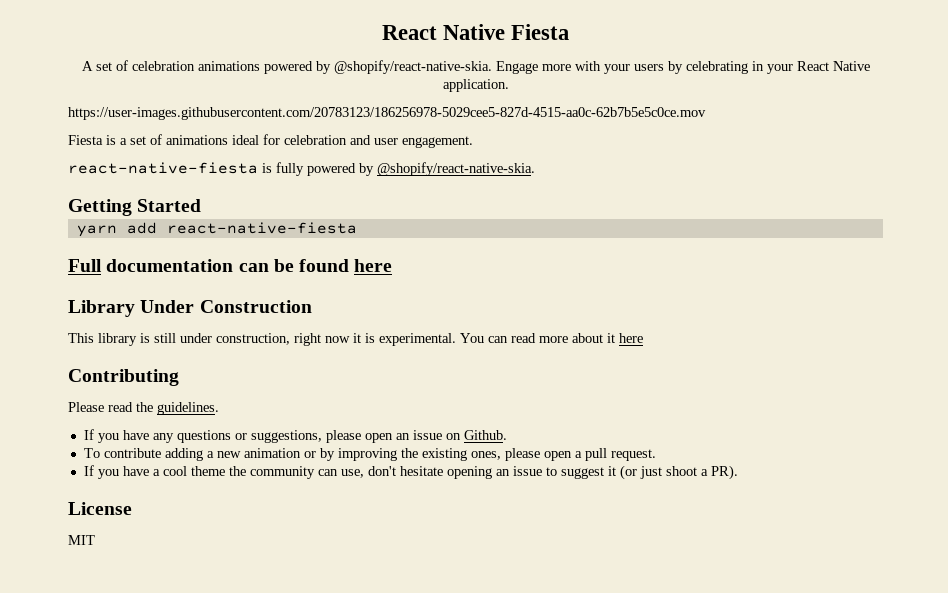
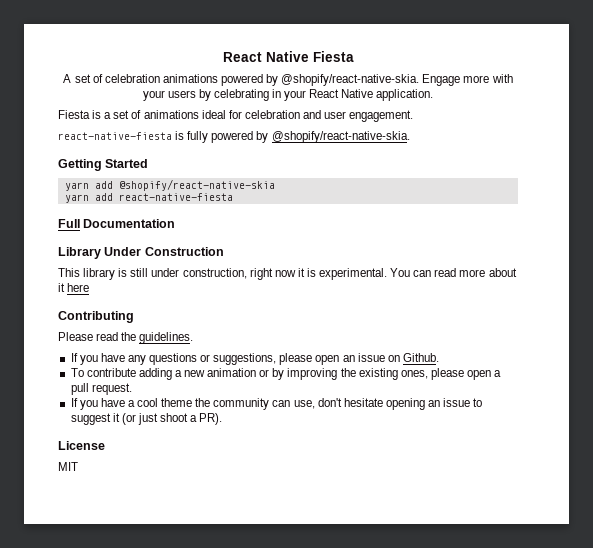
- https://user-images.githubusercontent.com/20783123/186256978-5029cee5-827d-4515-aa0c-62b7b5e5c0ce.mov
+ yarn add @shopify/react-native-skia
- Full documentation can be found here
+ Full Documentation

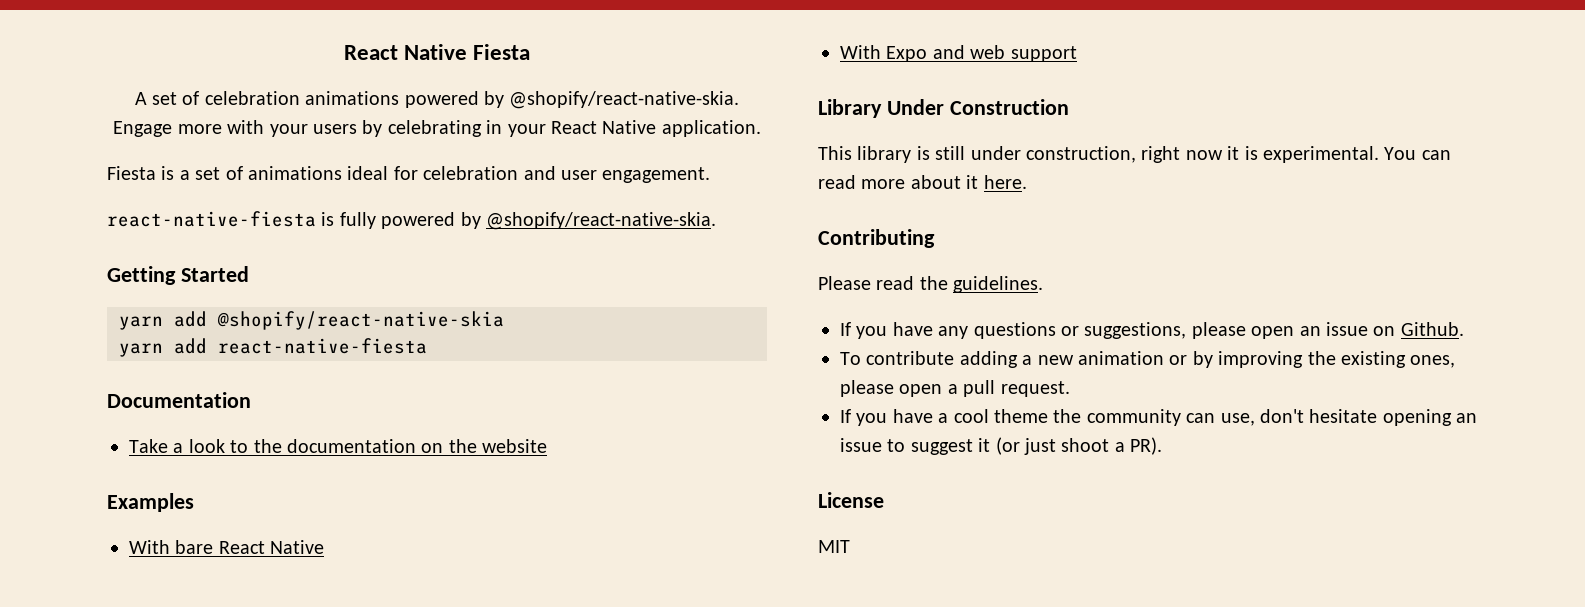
- Full Documentation
+ Documentation
+ Take a look to the documentation on the website
+ Examples
+ With bare React Native
+ With Expo and web support
- You can read more about it here
+ You can read more about it here.

